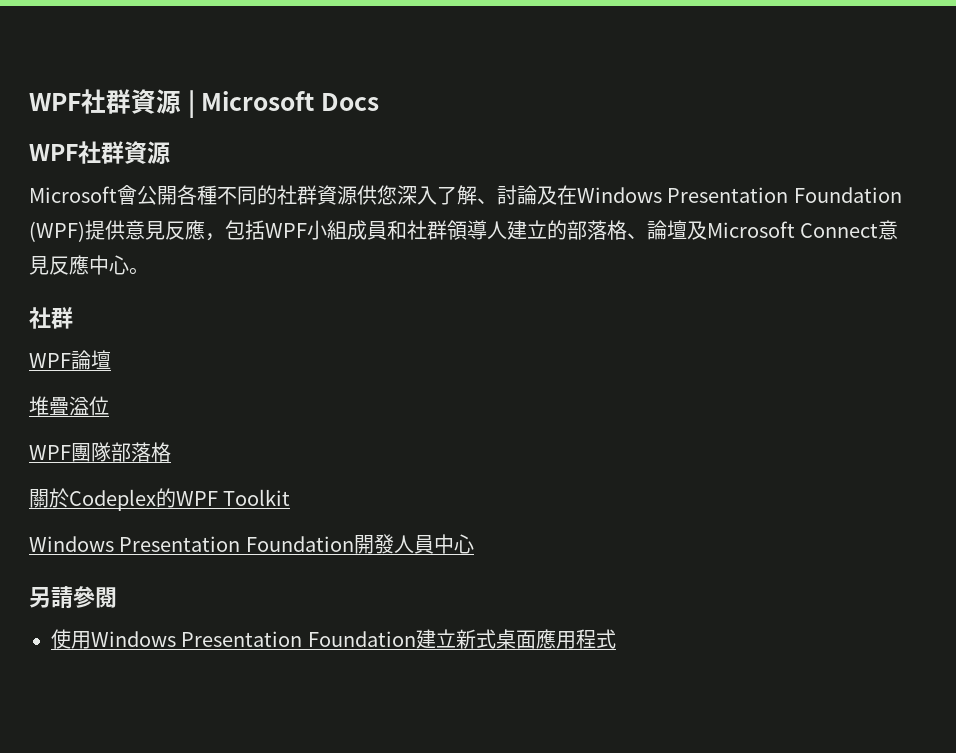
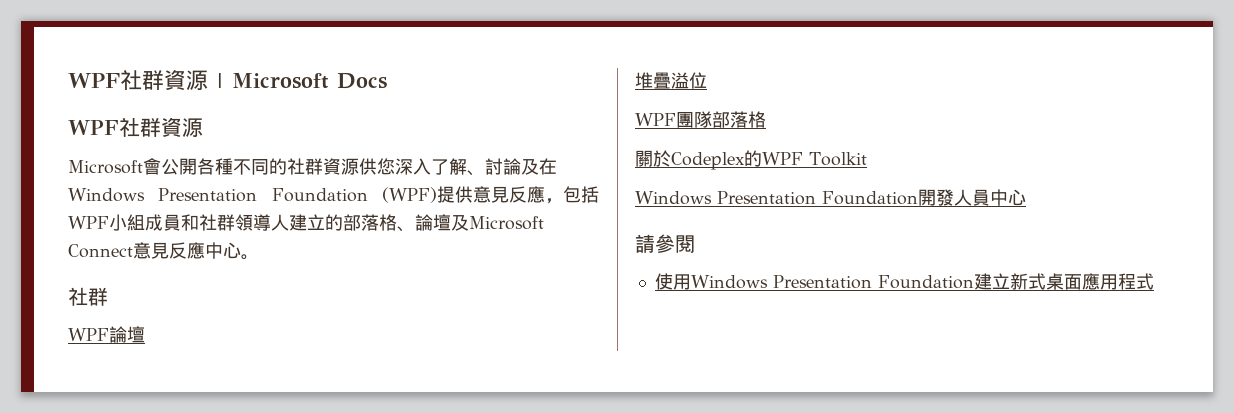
- 另請參閱
+ 請參閱

